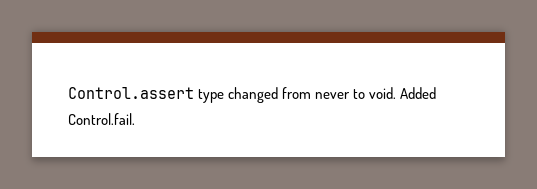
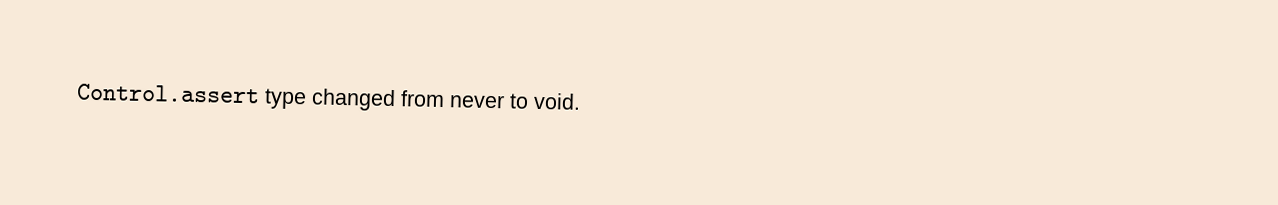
- Added Control.fail.

